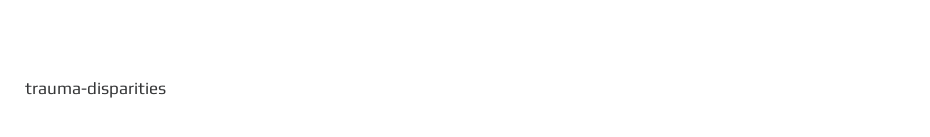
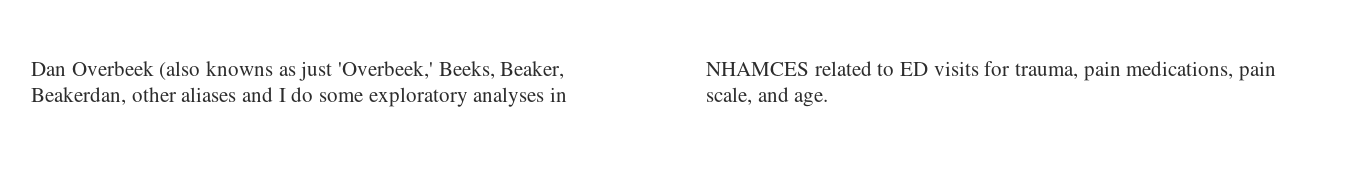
- trauma-disparities
+ Dan Overbeek (also knowns as just 'Overbeek,' Beeks, Beaker, Beakerdan, other aliases and I do some exploratory analyses in NHAMCES related to ED visits for trauma, pain medications, pain scale, and age.

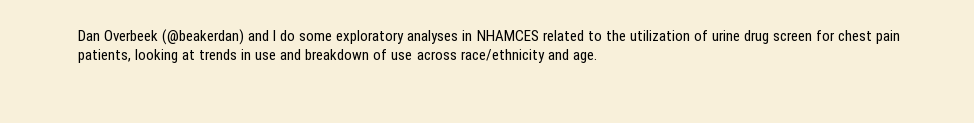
- Dan Overbeek (also knowns as just 'Overbeek,' Beeks, Beaker, Beakerdan, other aliases and I do some exploratory analyses in NHAMCES related to ED visits for trauma, pain medications, pain scale, and age.
+ Dan Overbeek (@beakerdan) and I do some exploratory analyses in NHAMCES related to the utilization of urine drug screen for chest pain patients, looking at trends in use and breakdown of use across race/ethnicity and age.

